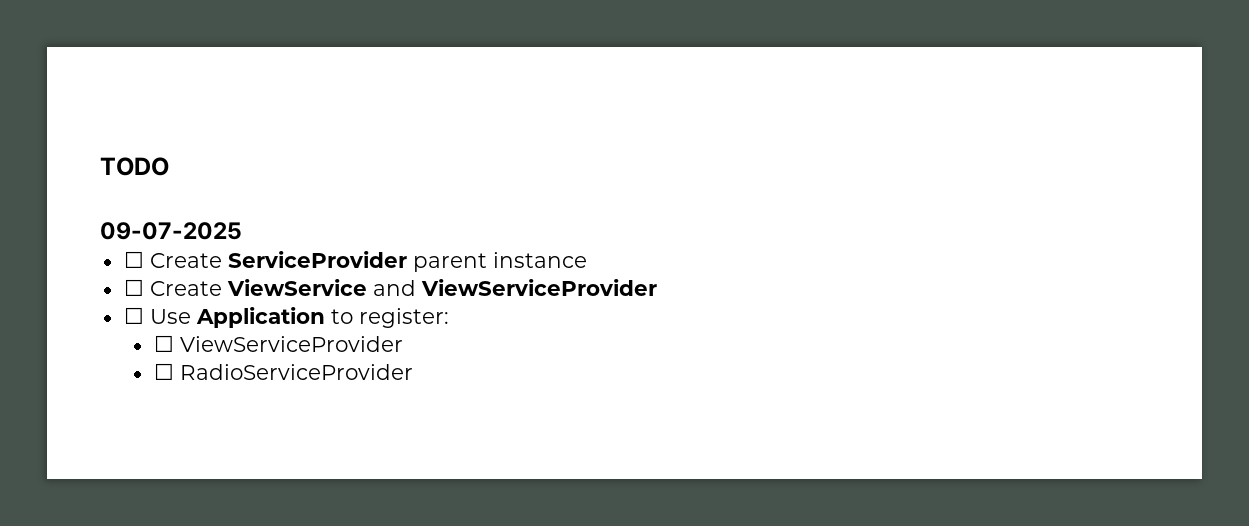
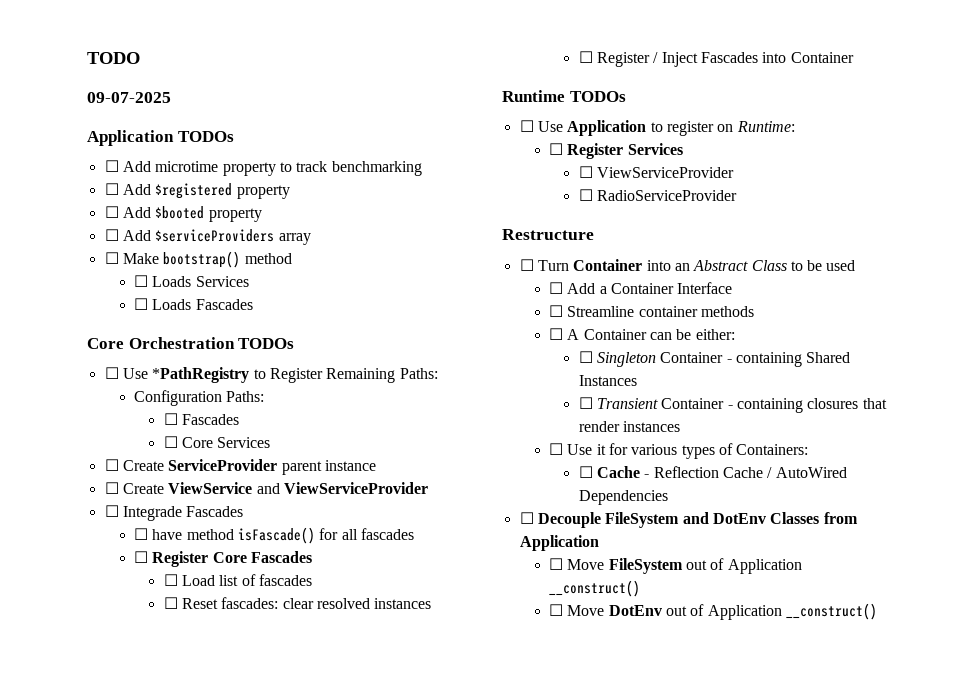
+ Application TODOs
+ ☐ Add microtime property to track benchmarking
+ ☐ Add $registered property
+ ☐ Add $booted property
+ ☐ Add $serviceProviders array
+ ☐ Make bootstrap() method
+ ☐ Loads Services
+ ☐ Loads Fascades
+ Core Orchestration TODOs
+ ☐ Use *PathRegistry to Register Remaining Paths:
+ Configuration Paths:
+ ☐ Fascades
+ ☐ Core Services
- ☐ Use Application to register:
+ ☐ Integrade Fascades
+ ☐ have method isFascade() for all fascades
+ ☐ Register Core Fascades
+ ☐ Load list of fascades
+ ☐ Reset fascades: clear resolved instances
+ ☐ Register / Inject Fascades into Container
+ Runtime TODOs
+ ☐ Use Application to register on Runtime:
+ ☐ Register Services
  ☐ ViewServiceProvider
  ☐ RadioServiceProvider
+ Restructure
+ ☐ Turn Container into an Abstract Class to be used
+ ☐ Add a Container Interface
+ ☐ Streamline container methods
+ ☐ A Container can be either:
+ ☐ Singleton Container - containing Shared Instances
+ ☐ Transient Container - containing closures that render instances
+ ☐ Use it for various types of Containers:
+ ☐ Cache - Reflection Cache / AutoWired Dependencies
+ ☐ Decouple FileSystem and DotEnv Classes from Application
+ ☐ Move FileSystem out of Application __construct()
+ ☐ Move DotEnv out of Application __construct()

